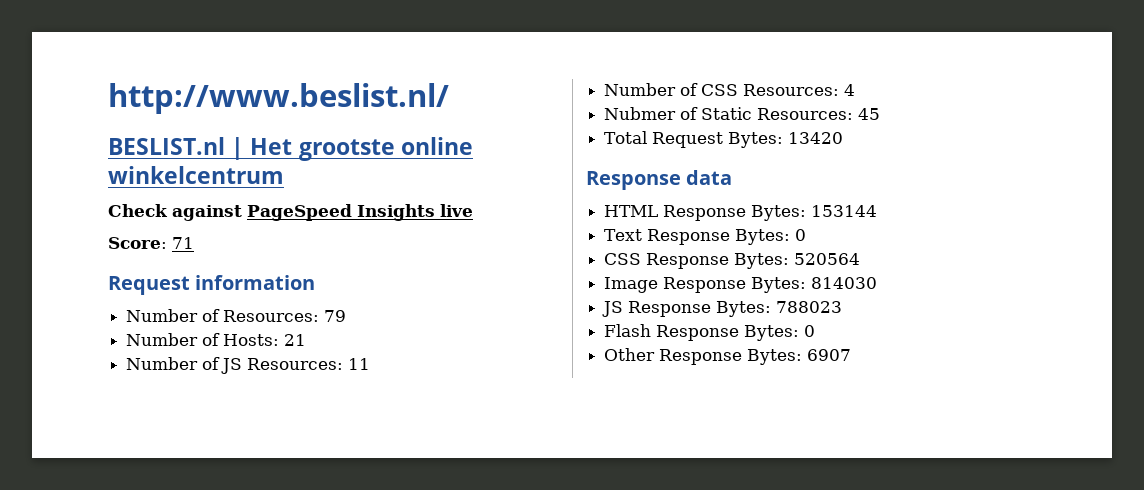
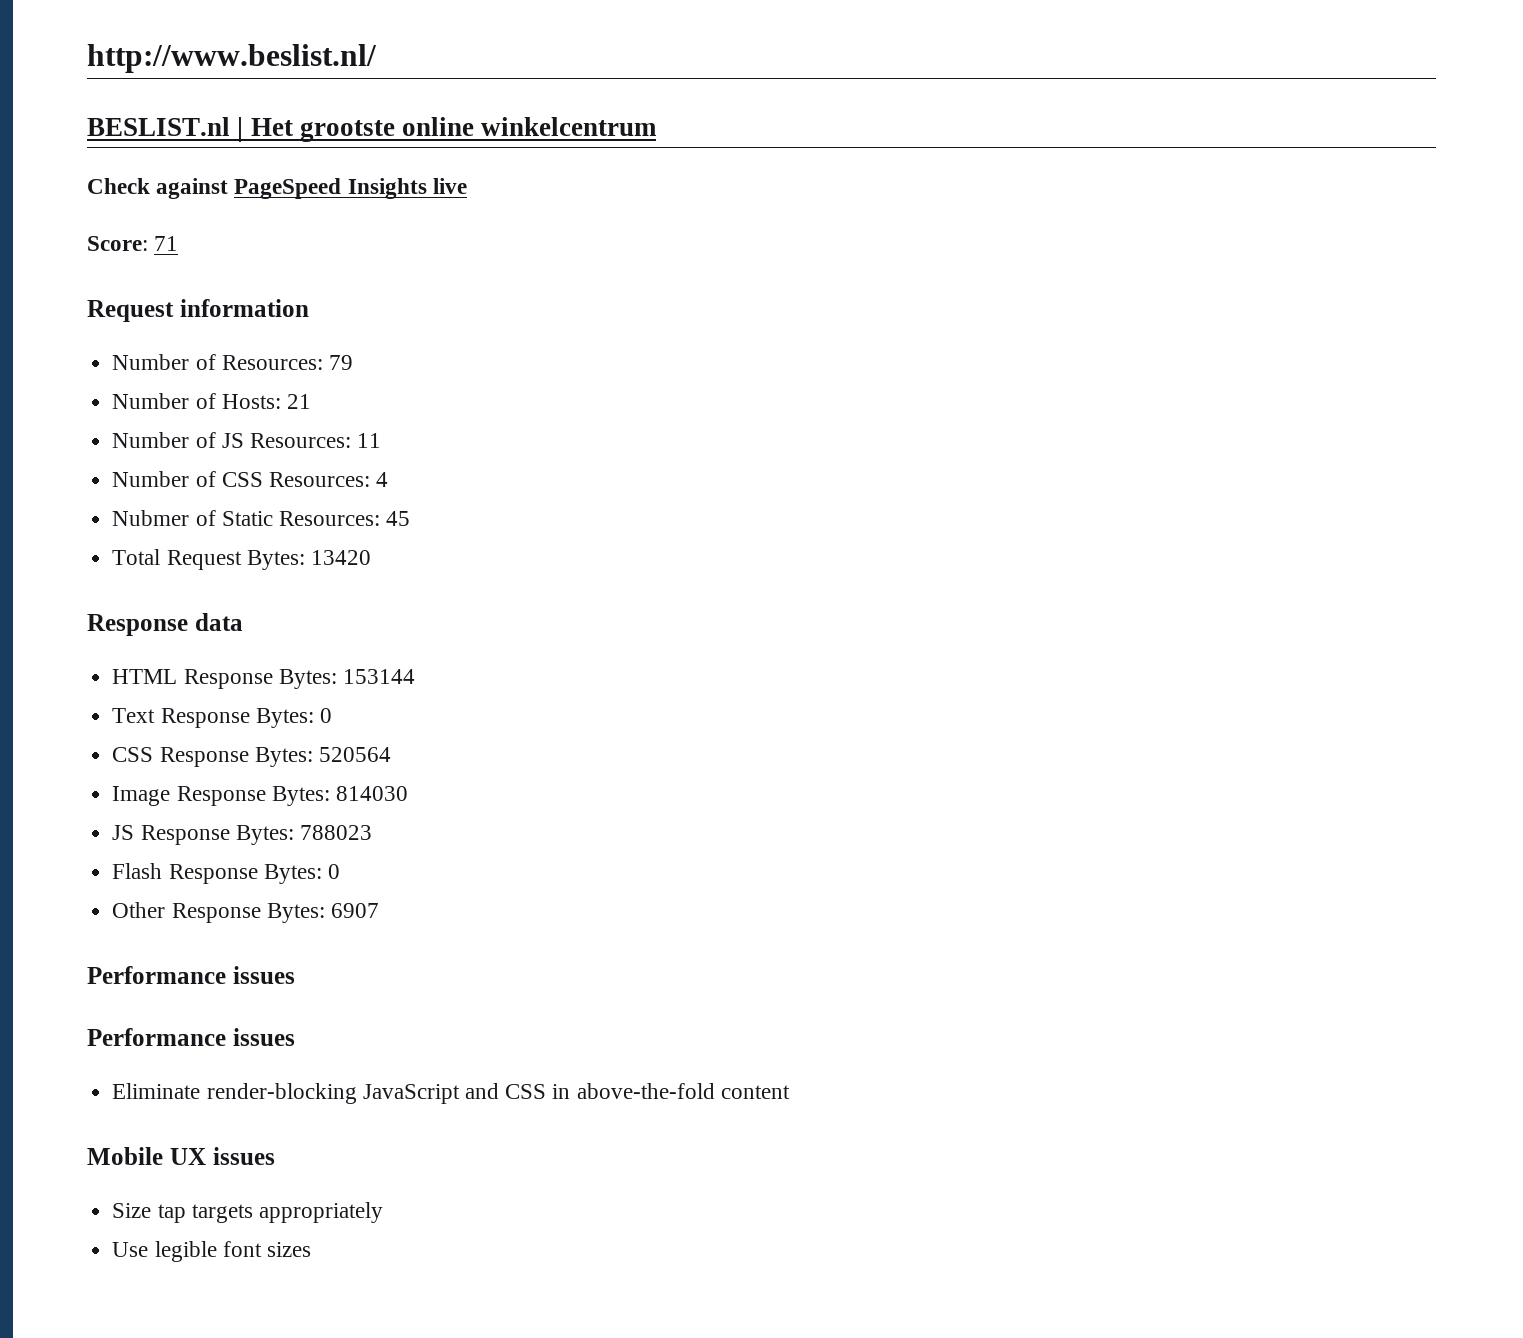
  Other Response Bytes: 6907
+ Performance issues
+ Performance issues
+ Eliminate render-blocking JavaScript and CSS in above-the-fold content
+ Mobile UX issues
+ Size tap targets appropriately
+ Use legible font sizes

